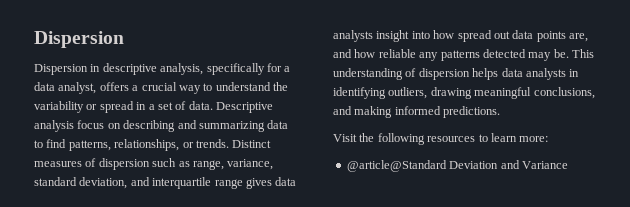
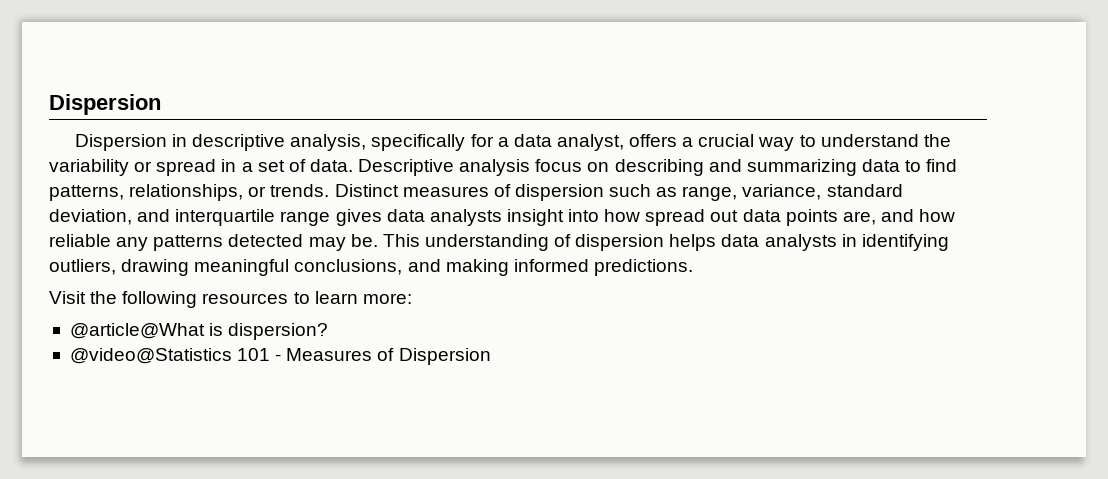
- @article@Standard Deviation and Variance
+ @article@What is dispersion?
+ @video@Statistics 101 - Measures of Dispersion

